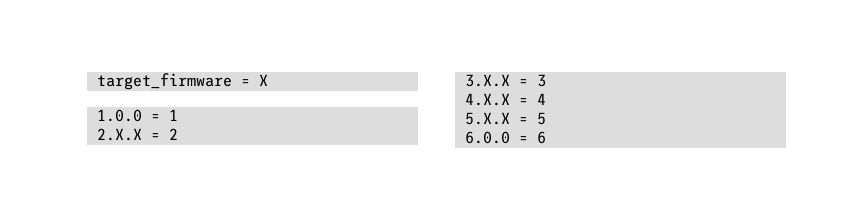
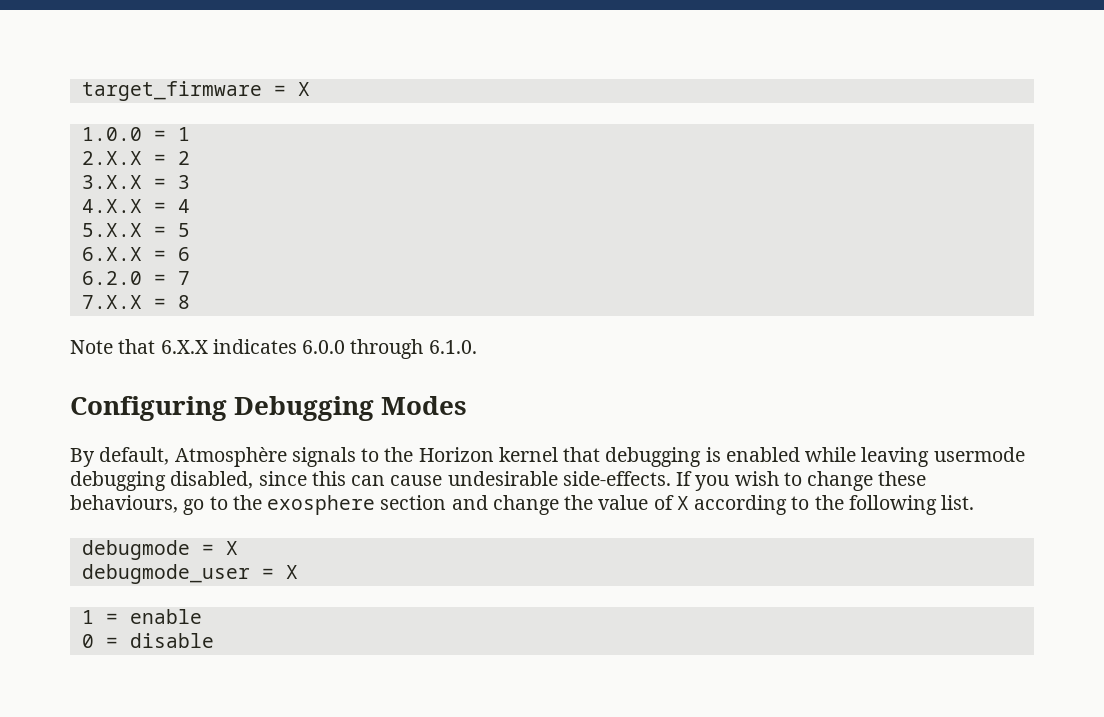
- 6.0.0 = 6
+ 6.X.X = 6
+ 6.2.0 = 7
+ 7.X.X = 8
+ Note that 6.X.X indicates 6.0.0 through 6.1.0.
+ Configuring Debugging Modes
+ By default, Atmosphère signals to the Horizon kernel that debugging is enabled while leaving usermode debugging disabled, since this can cause undesirable side-effects. If you wish to change these behaviours, go to the exosphere section and change the value of X according to the following list.
+ debugmode = X
+ debugmode_user = X
+ 1 = enable
+ 0 = disable

